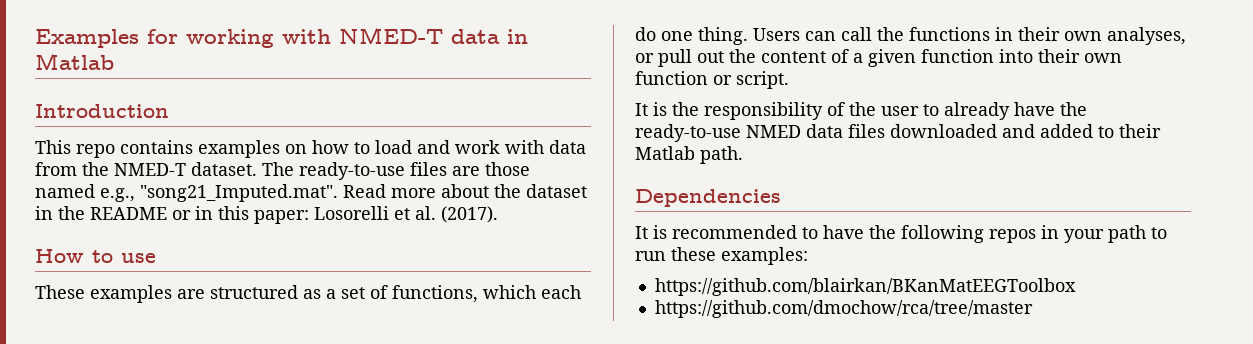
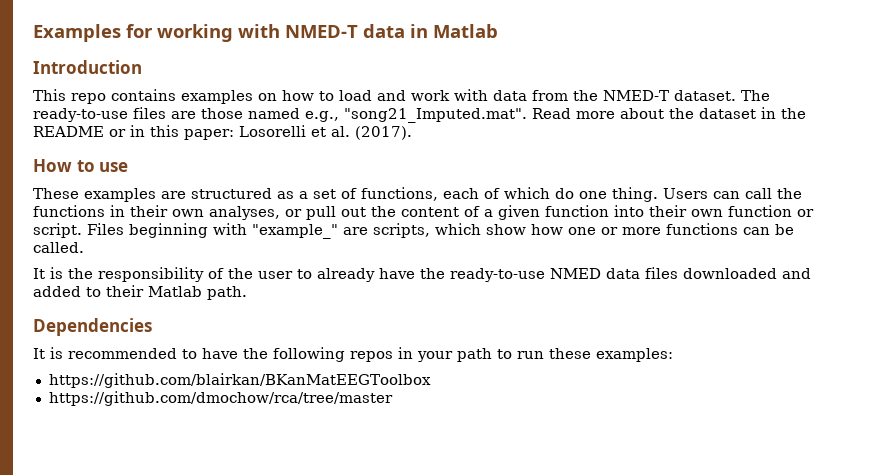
- These examples are structured as a set of functions, which each do one thing.
+ These examples are structured as a set of functions, each of which do one thing.
+ Files beginning with "example_" are scripts, which show how one or more functions can be called.

